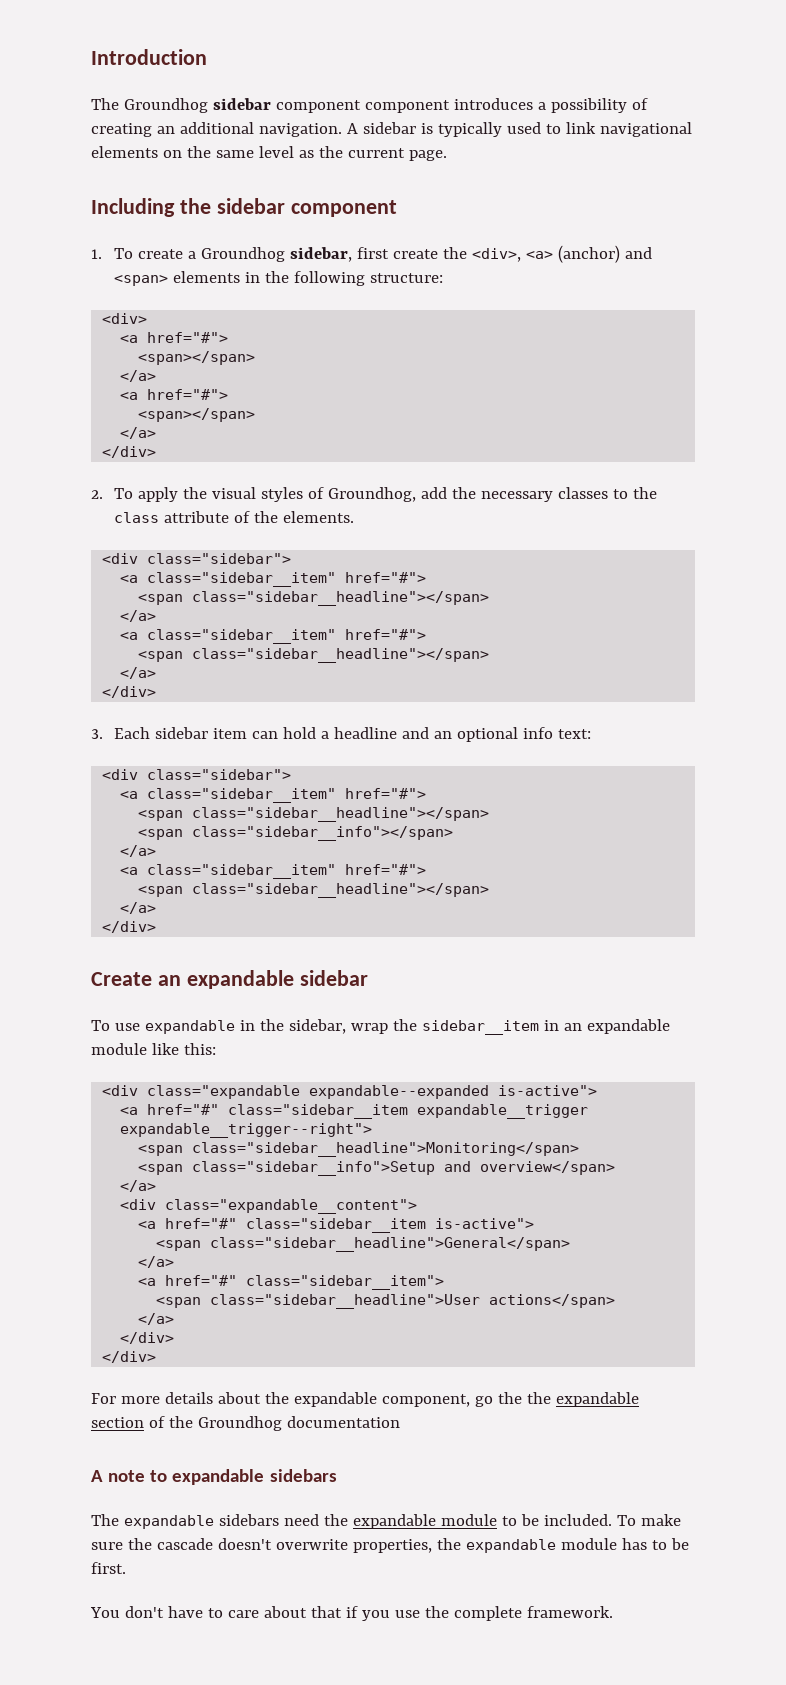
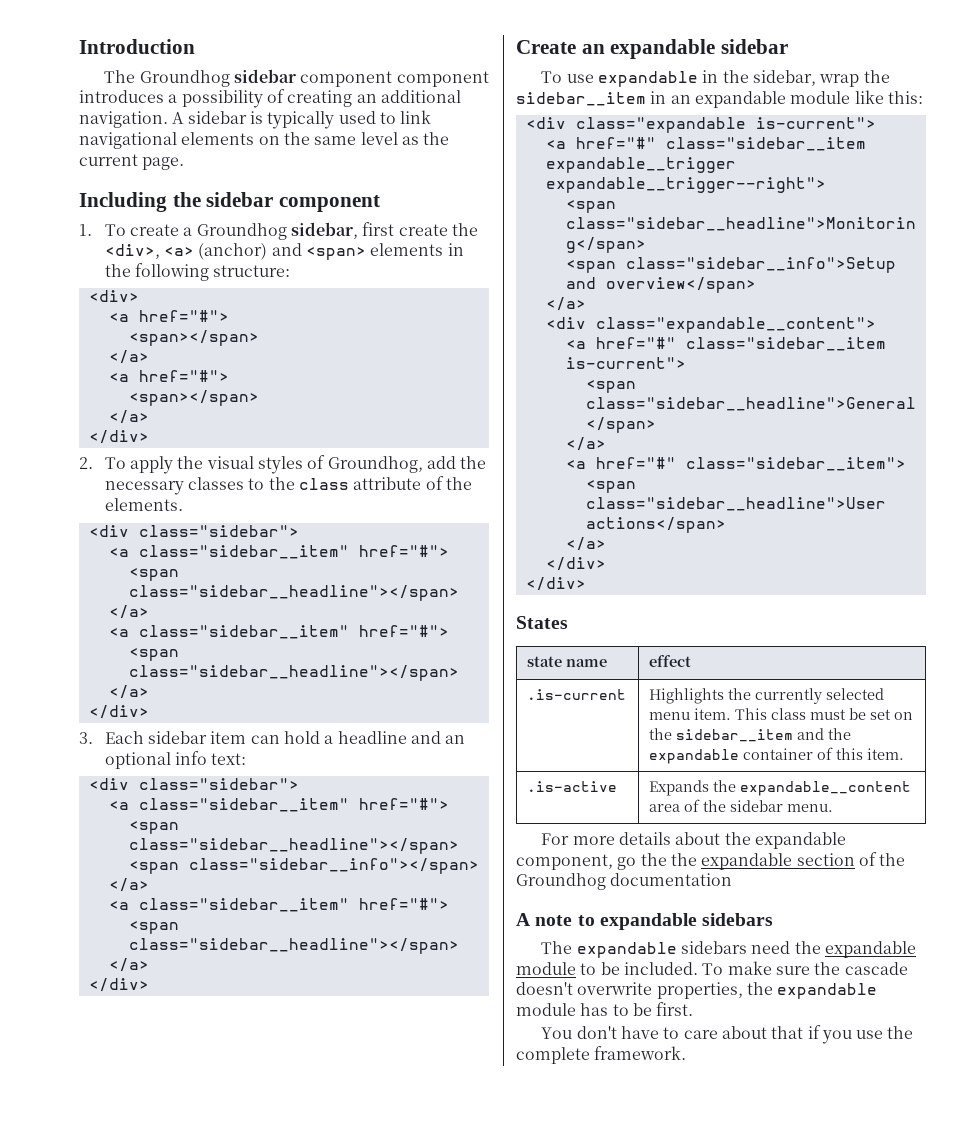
- <div class="expandable expandable--expanded is-active">
+ <div class="expandable is-current">
- <a href="#" class="sidebar__item is-active">
+ <a href="#" class="sidebar__item is-current">
+ States
+ state name | effect
+ .is-current | Highlights the currently selected menu item. This class must be set on the sidebar__item and the expandable container of this item.
+ .is-active | Expands the expandable__content area of the sidebar menu.

